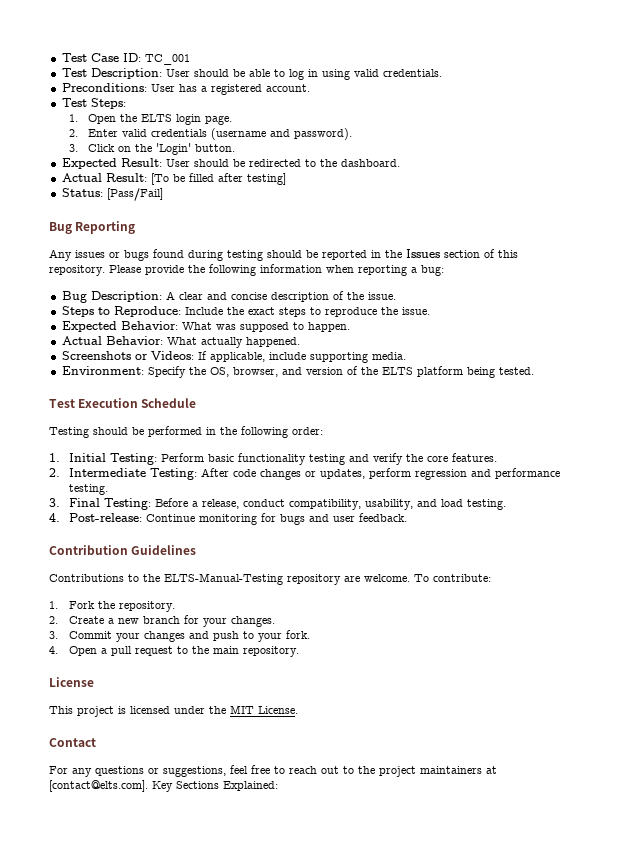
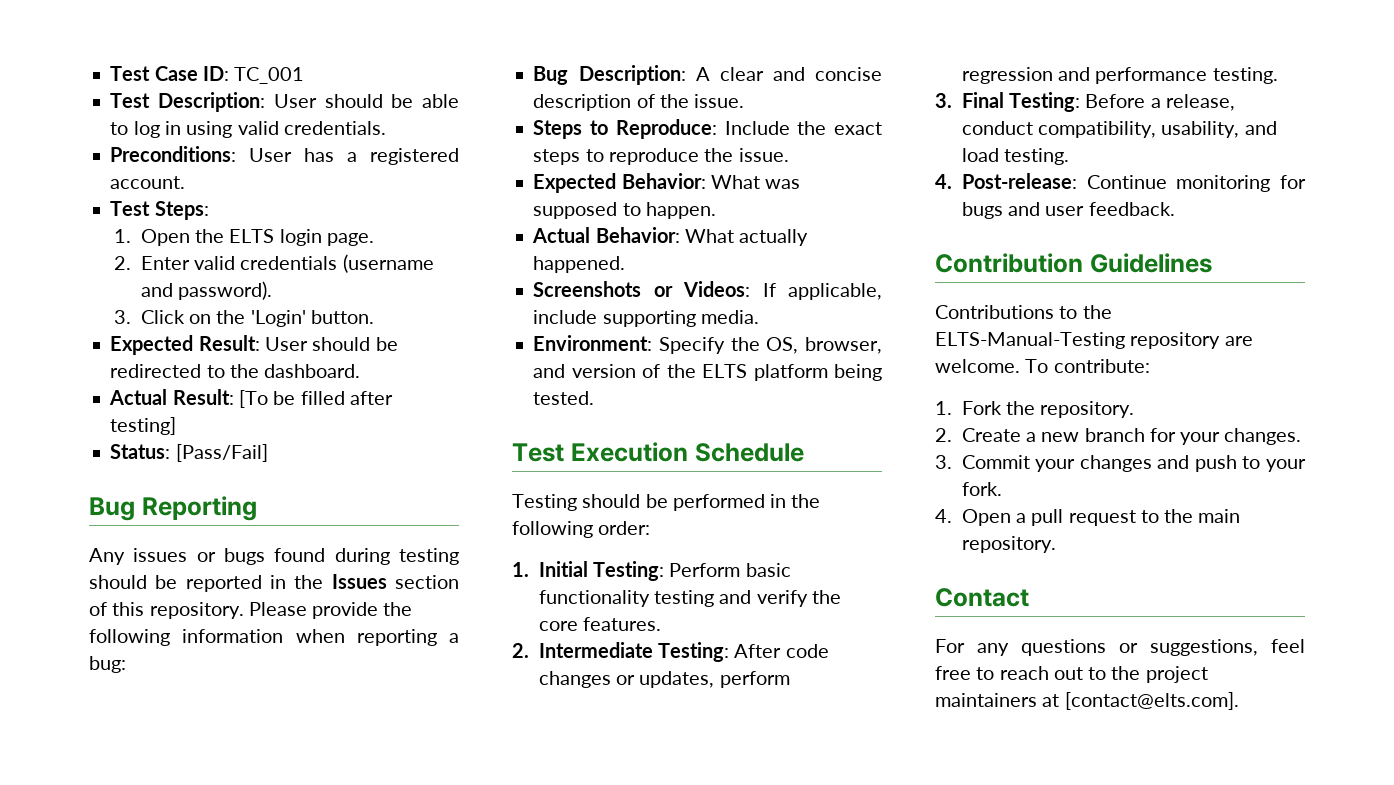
- License
- This project is licensed under the MIT License.
- For any questions or suggestions, feel free to reach out to the project maintainers at [contact@elts.com]. Key Sections Explained:
+ For any questions or suggestions, feel free to reach out to the project maintainers at [contact@elts.com].

